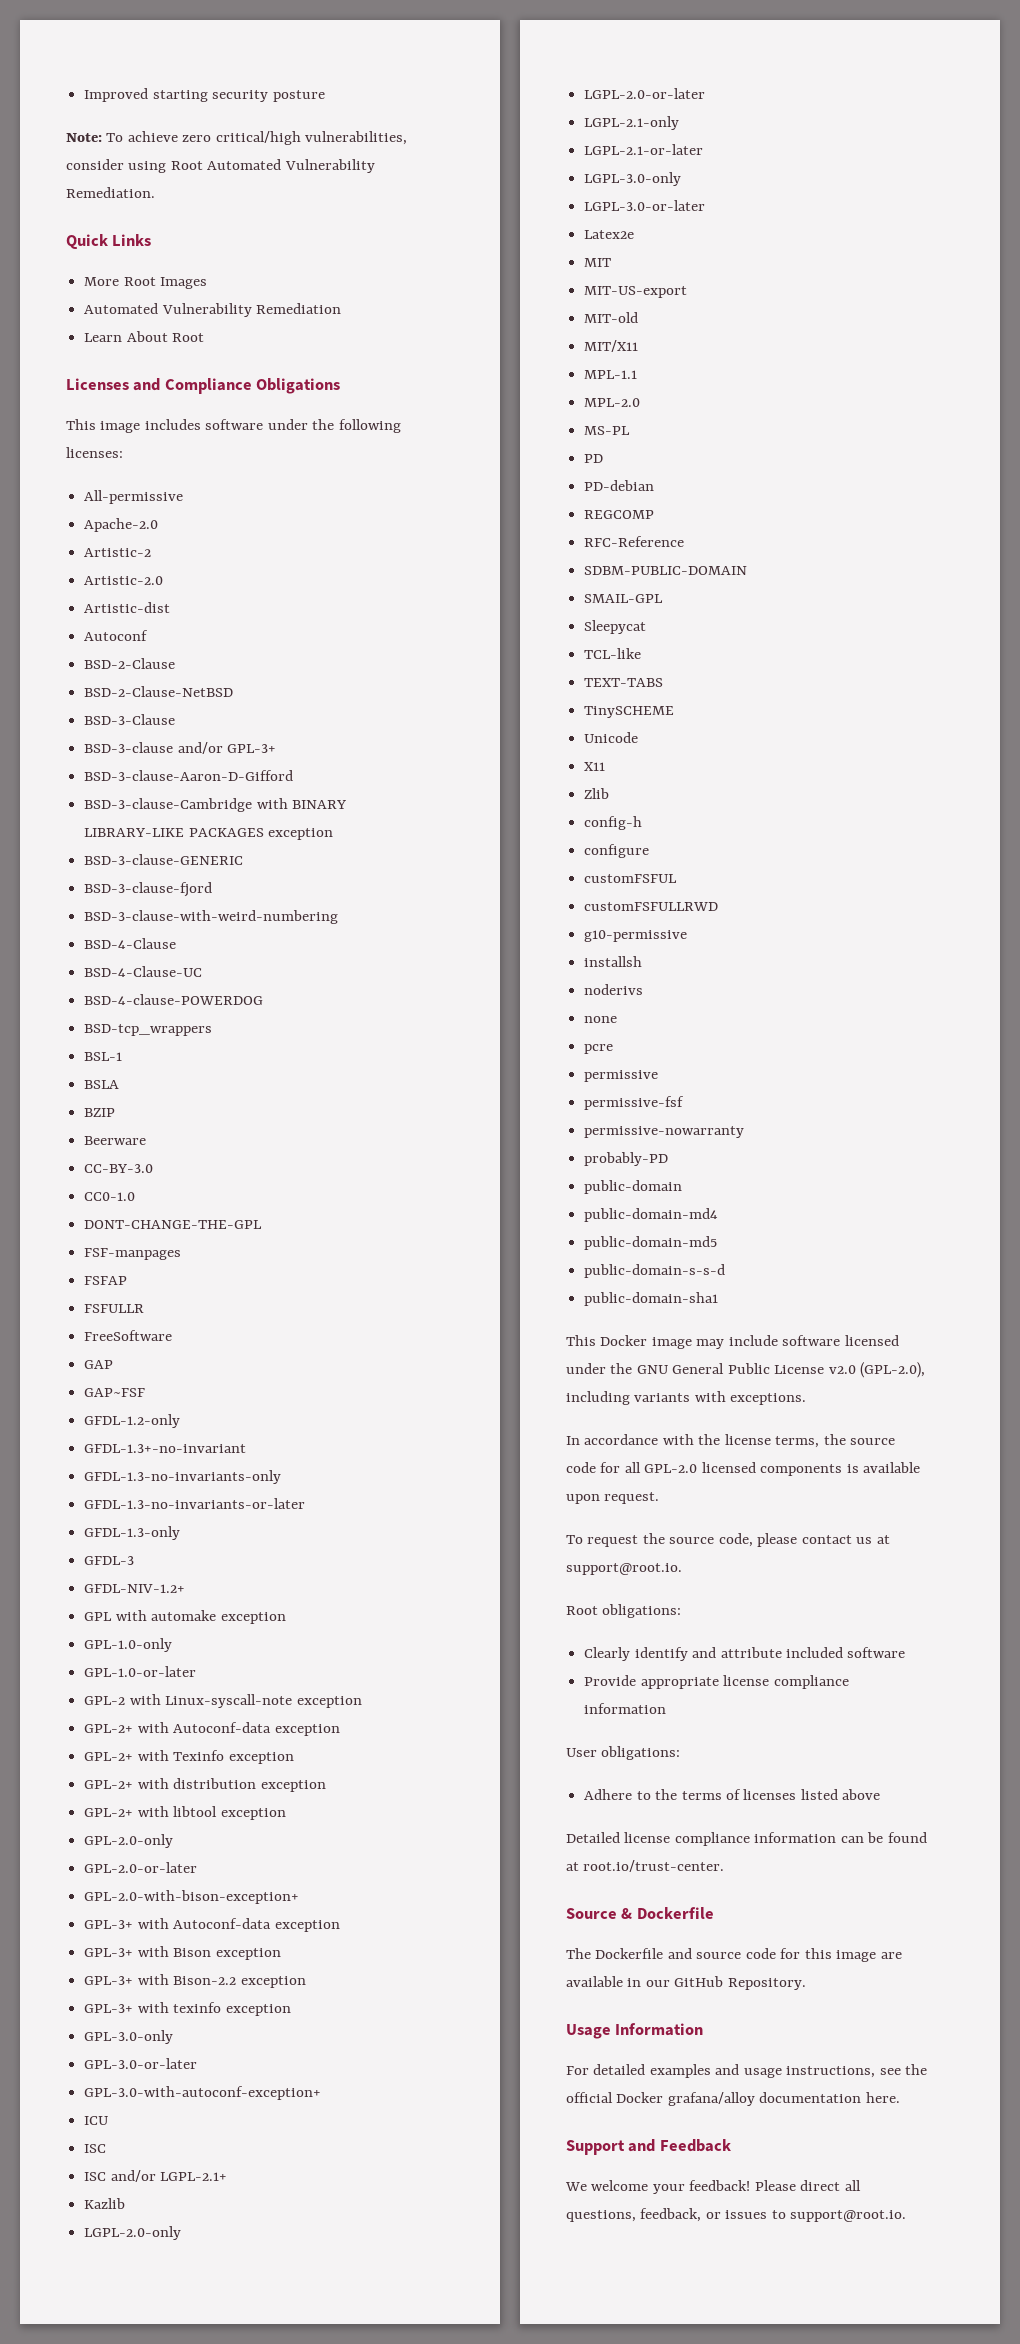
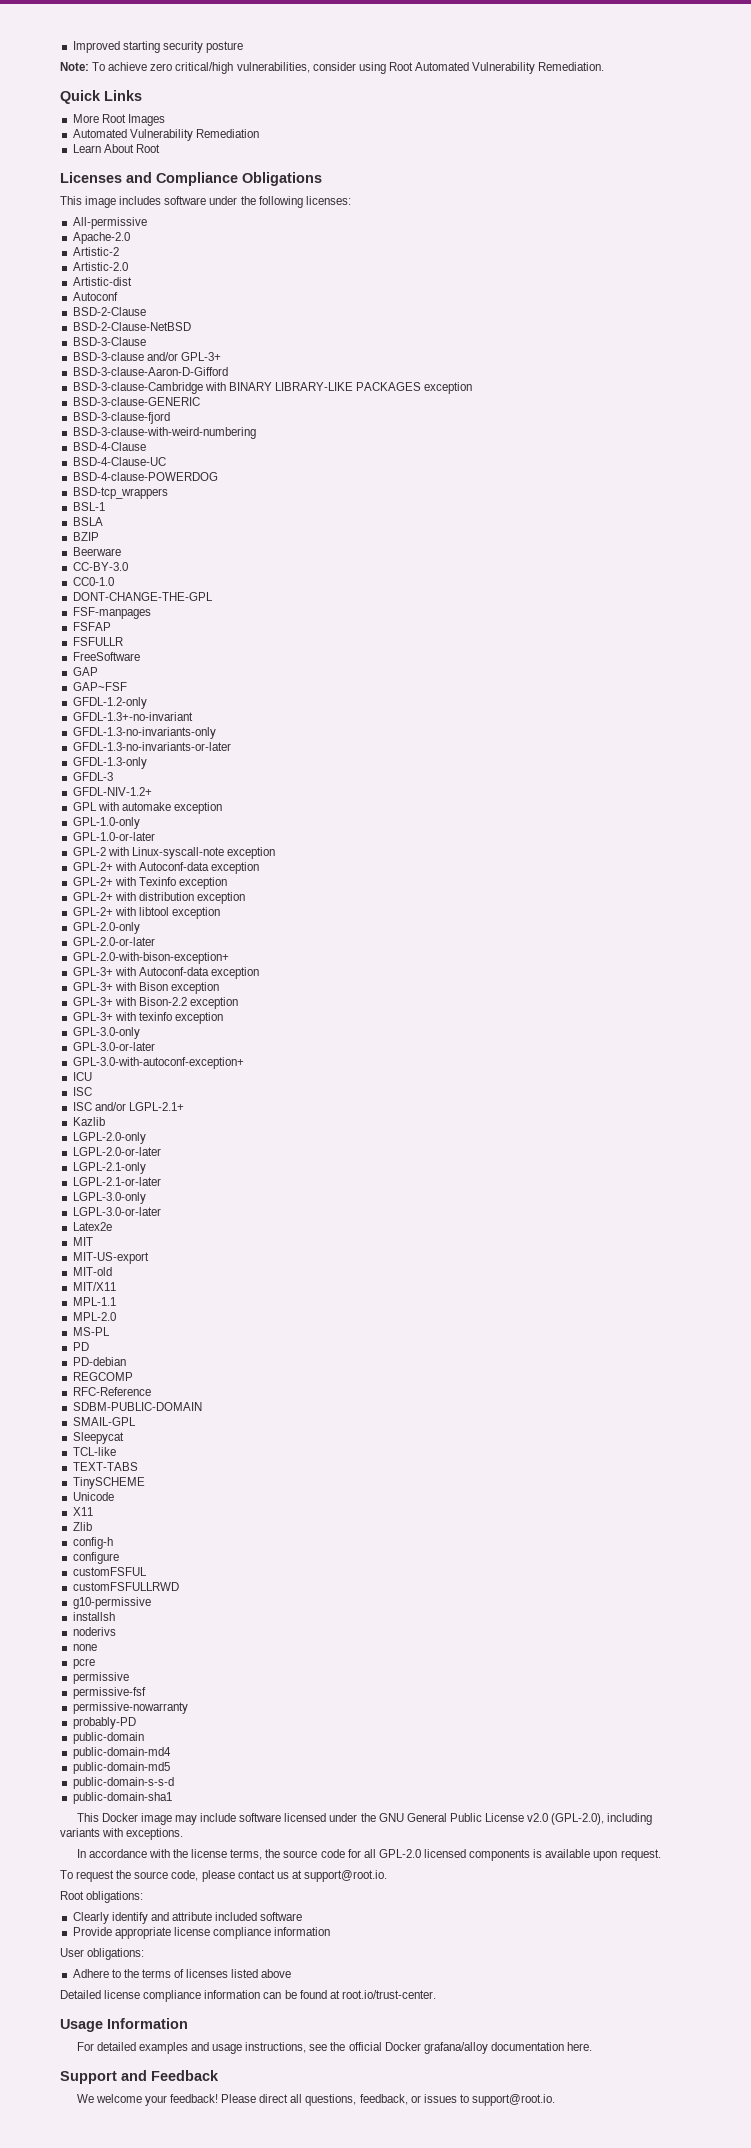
- Source & Dockerfile
- The Dockerfile and source code for this image are available in our GitHub Repository.

